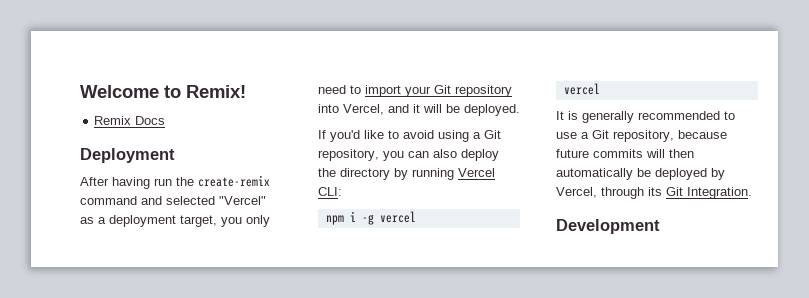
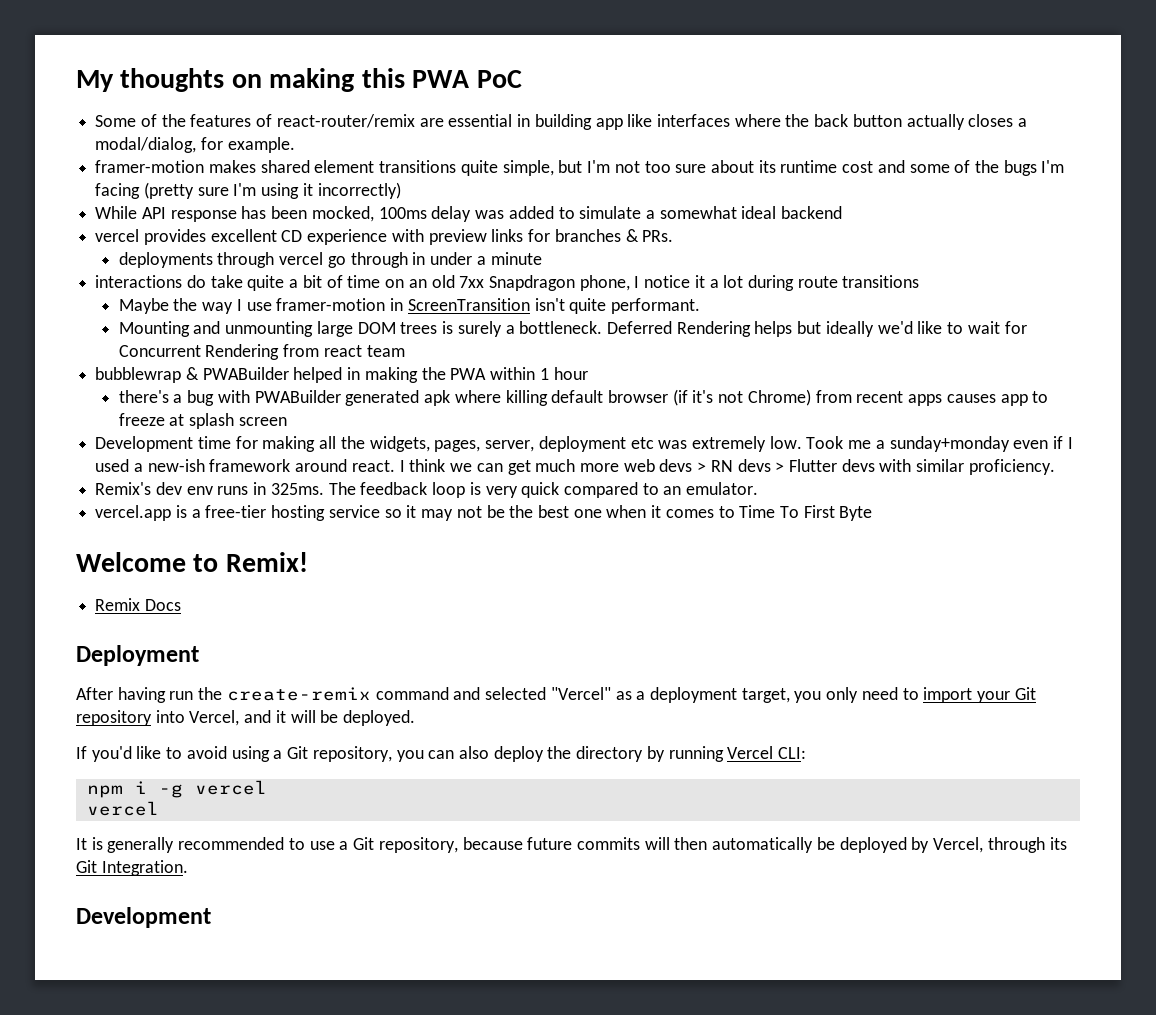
+ My thoughts on making this PWA PoC
+ Some of the features of react-router/remix are essential in building app like interfaces where the back button actually closes a modal/dialog, for example.
+ framer-motion makes shared element transitions quite simple, but I'm not too sure about its runtime cost and some of the bugs I'm facing (pretty sure I'm using it incorrectly)
+ While API response has been mocked, 100ms delay was added to simulate a somewhat ideal backend
+ vercel provides excellent CD experience with preview links for branches & PRs.
+ deployments through vercel go through in under a minute
+ interactions do take quite a bit of time on an old 7xx Snapdragon phone, I notice it a lot during route transitions
+ Maybe the way I use framer-motion in ScreenTransition isn't quite performant.
+ Mounting and unmounting large DOM trees is surely a bottleneck. Deferred Rendering helps but ideally we'd like to wait for Concurrent Rendering from react team
+ bubblewrap & PWABuilder helped in making the PWA within 1 hour
+ there's a bug with PWABuilder generated apk where killing default browser (if it's not Chrome) from recent apps causes app to freeze at splash screen
+ Development time for making all the widgets, pages, server, deployment etc was extremely low. Took me a sunday+monday even if I used a new-ish framework around react. I think we can get much more web devs > RN devs > Flutter devs with similar proficiency.
+ Remix's dev env runs in 325ms. The feedback loop is very quick compared to an emulator.
+ vercel.app is a free-tier hosting service so it may not be the best one when it comes to Time To First Byte

